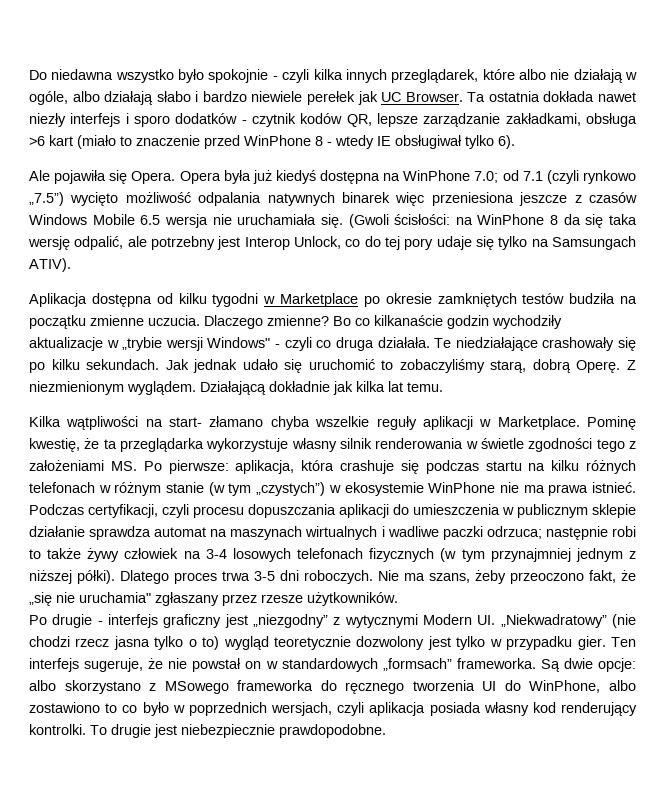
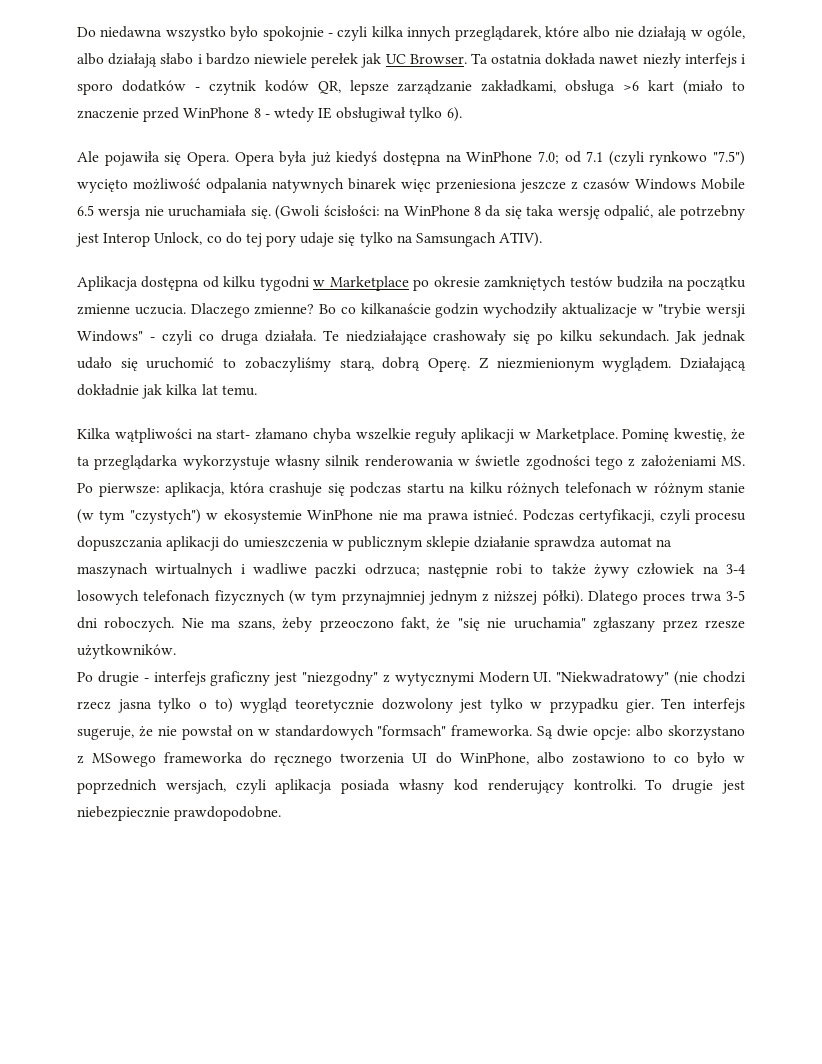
- Opera była już kiedyś dostępna na WinPhone 7.0; od 7.1 (czyli rynkowo „7.5”) wycięto możliwość odpalania natywnych binarek więc przeniesiona jeszcze z czasów Windows Mobile 6.5 wersja nie uruchamiała się.
+ Opera była już kiedyś dostępna na WinPhone 7.0; od 7.1 (czyli rynkowo "7.5") wycięto możliwość odpalania natywnych binarek więc przeniesiona jeszcze z czasów Windows Mobile 6.5 wersja nie uruchamiała się.
- Bo co kilkanaście godzin wychodziły aktualizacje w „trybie wersji Windows" - czyli co druga działała.
+ Bo co kilkanaście godzin wychodziły aktualizacje w "trybie wersji Windows" - czyli co druga działała.
- Pominę kwestię, że ta przeglądarka wykorzystuje własny silnik renderowania w świetle zgodności tego z założeniami MS. Po pierwsze: aplikacja, która crashuje się podczas startu na kilku różnych telefonach w różnym stanie (w tym „czystych”) w ekosystemie WinPhone nie ma prawa istnieć.
+ Pominę kwestię, że ta przeglądarka wykorzystuje własny silnik renderowania w świetle zgodności tego z założeniami MS. Po pierwsze: aplikacja, która crashuje się podczas startu na kilku różnych telefonach w różnym stanie (w tym "czystych") w ekosystemie WinPhone nie ma prawa istnieć.
- Nie ma szans, żeby przeoczono fakt, że „się nie uruchamia" zgłaszany przez rzesze użytkowników.
+ Nie ma szans, żeby przeoczono fakt, że "się nie uruchamia" zgłaszany przez rzesze użytkowników.
- Po drugie - interfejs graficzny jest „niezgodny” z wytycznymi Modern UI. „Niekwadratowy” (nie chodzi rzecz jasna tylko o to) wygląd teoretycznie dozwolony jest tylko w przypadku gier.
+ Po drugie - interfejs graficzny jest "niezgodny" z wytycznymi Modern UI. "Niekwadratowy" (nie chodzi rzecz jasna tylko o to) wygląd teoretycznie dozwolony jest tylko w przypadku gier.
- Ten interfejs sugeruje, że nie powstał on w standardowych „formsach” frameworka.
+ Ten interfejs sugeruje, że nie powstał on w standardowych "formsach" frameworka.

